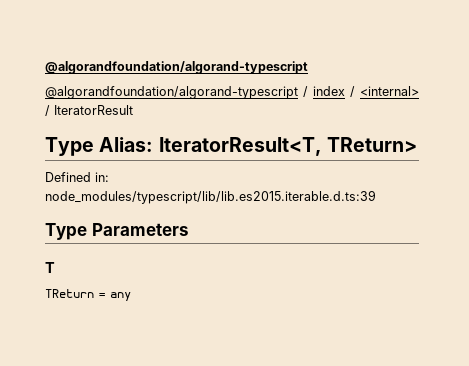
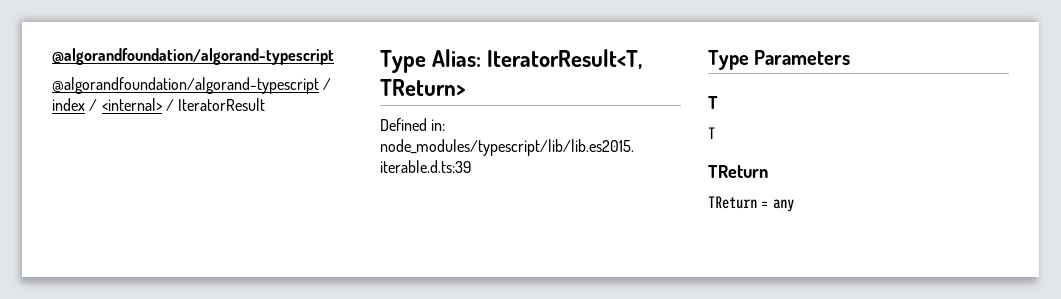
  Type Parameters
  T
+ T
+ TReturn

